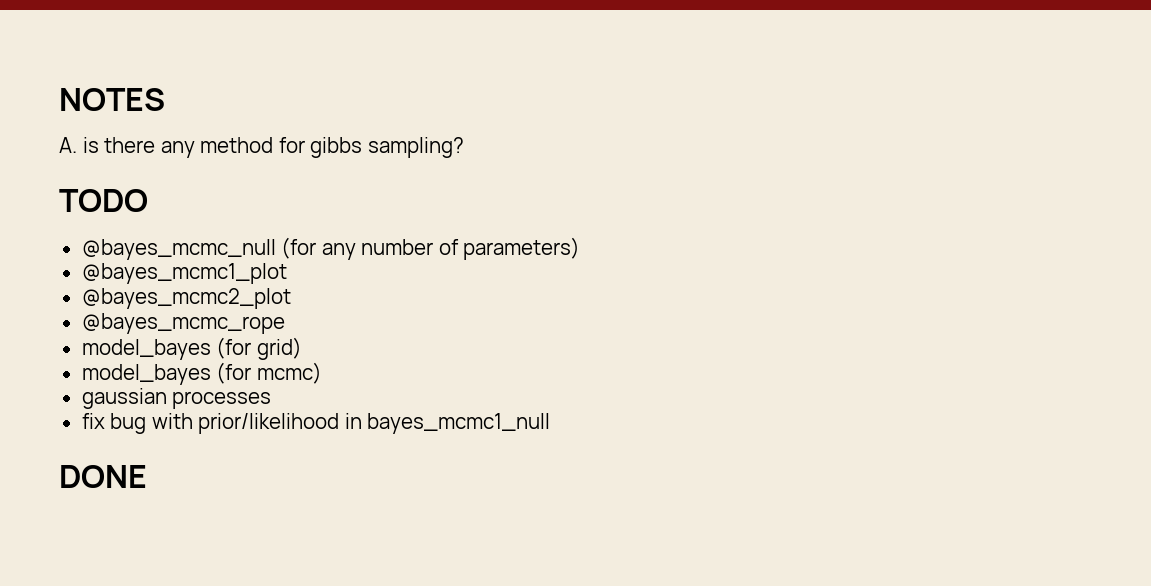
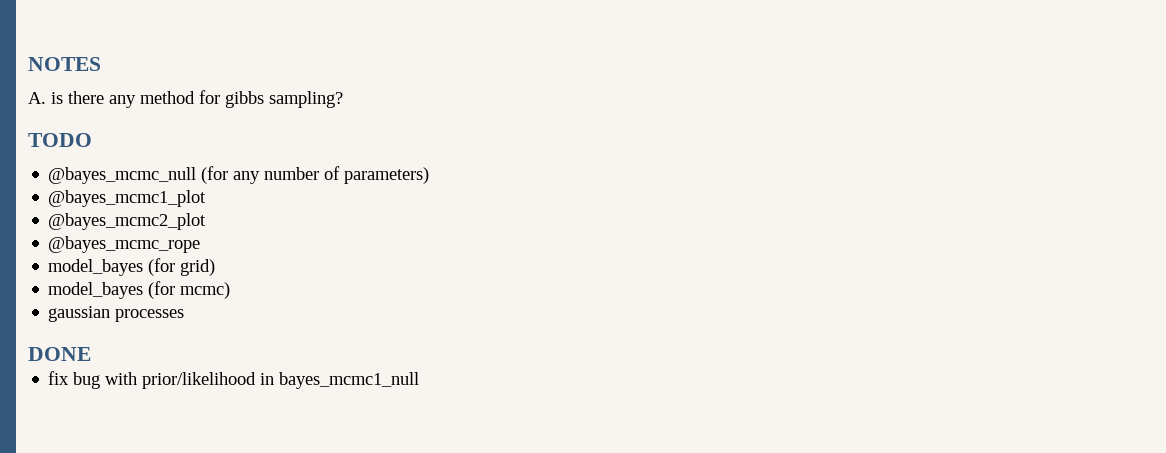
+ DONE
- DONE

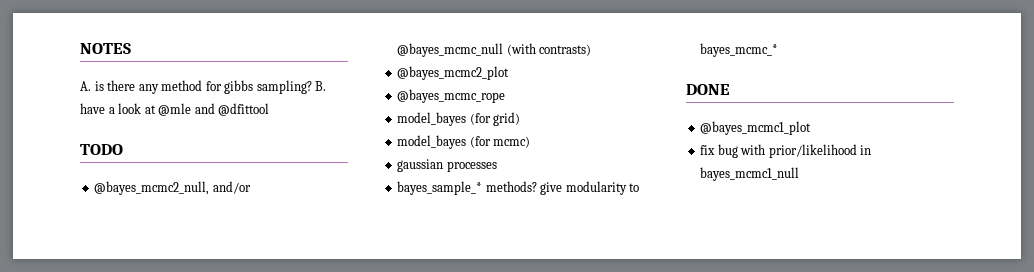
- A. is there any method for gibbs sampling?
+ A. is there any method for gibbs sampling? B. have a look at @mle and @dfittool
  TODO
- @bayes_mcmc_null (for any number of parameters)
- @bayes_mcmc1_plot
+ @bayes_mcmc2_null, and/or @bayes_mcmc_null (with contrasts)
+ bayes_sample_* methods? give modularity to bayes_mcmc_*
+ @bayes_mcmc1_plot

